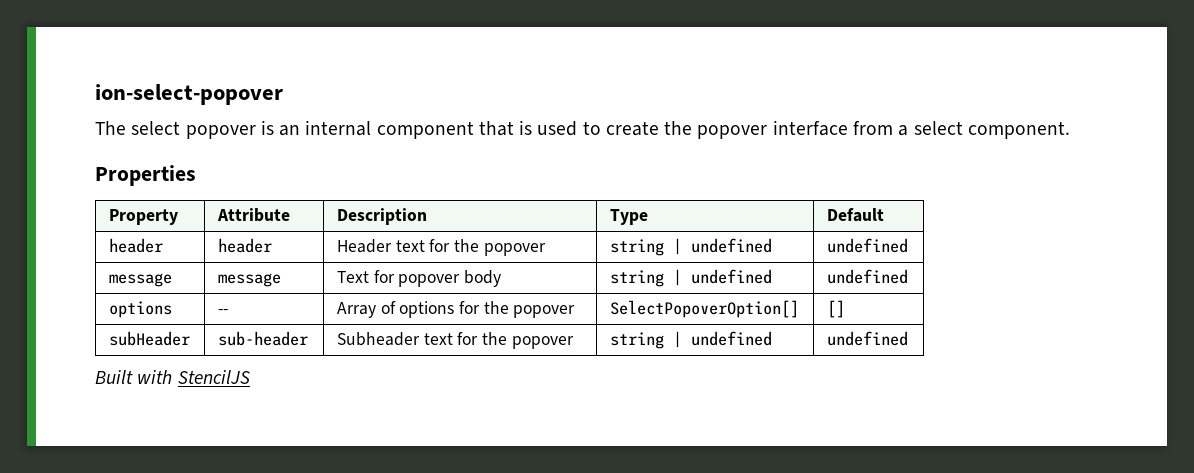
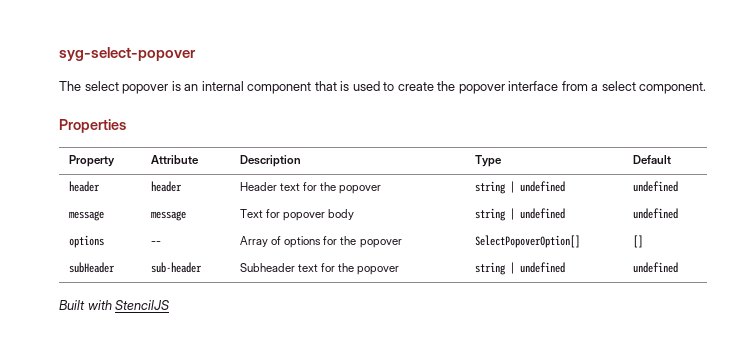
- ion-select-popover
+ syg-select-popover

